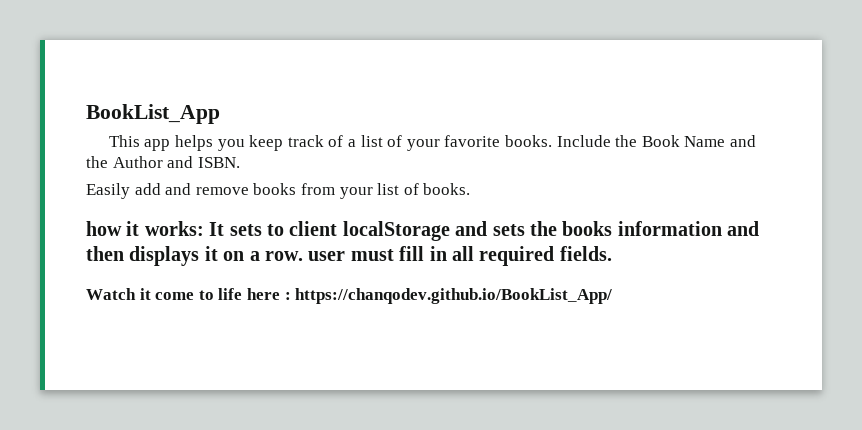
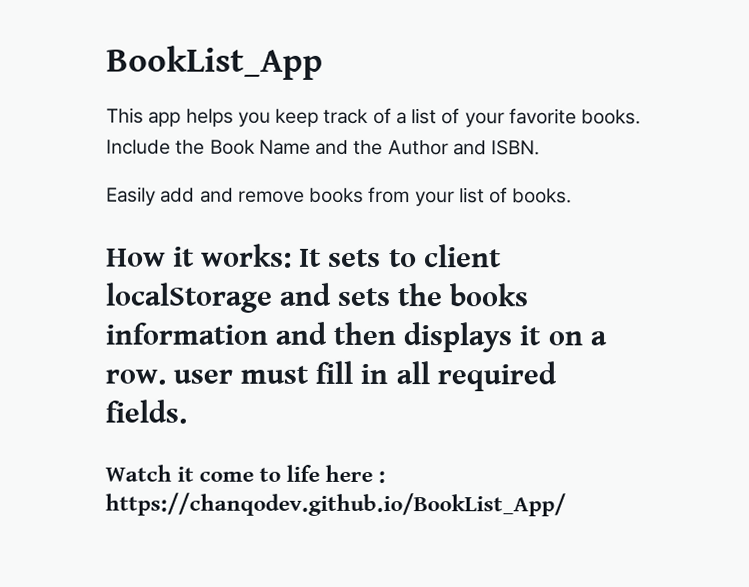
- how it works: It sets to client localStorage and sets the books information and then displays it on a row. user must fill in all required fields.
+ How it works: It sets to client localStorage and sets the books information and then displays it on a row. user must fill in all required fields.

